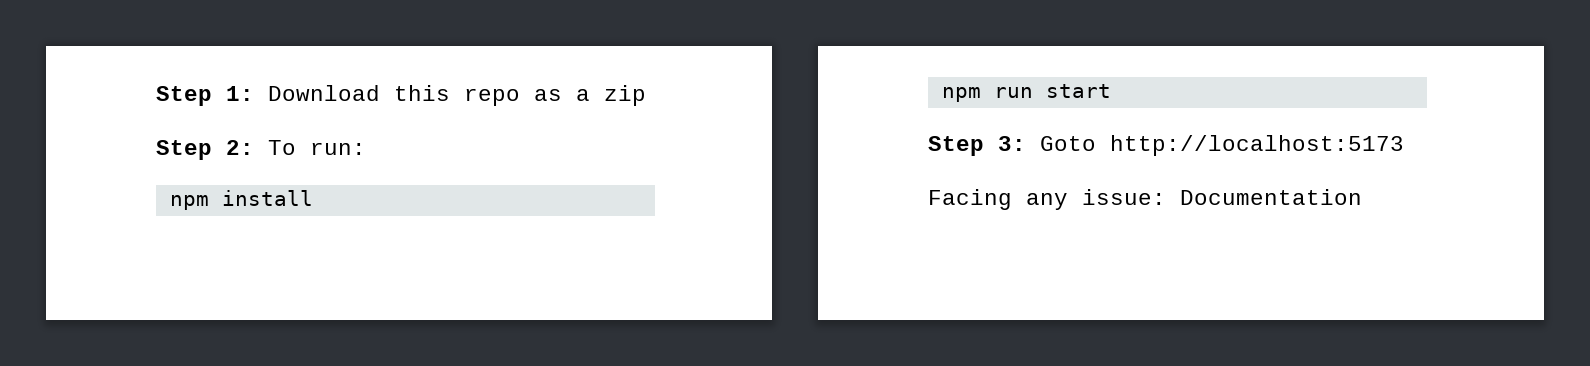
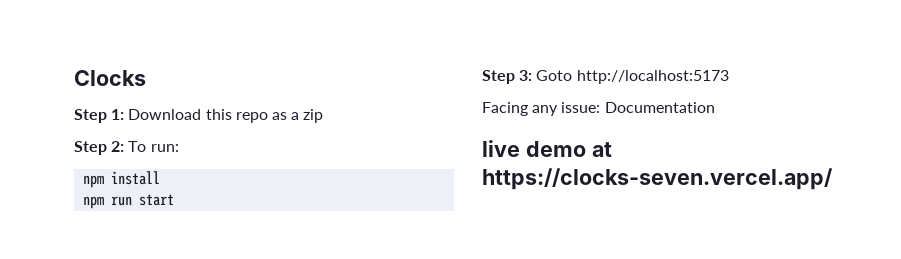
+ Clocks
+ live demo at https://clocks-seven.vercel.app/

